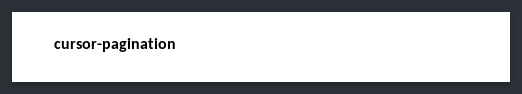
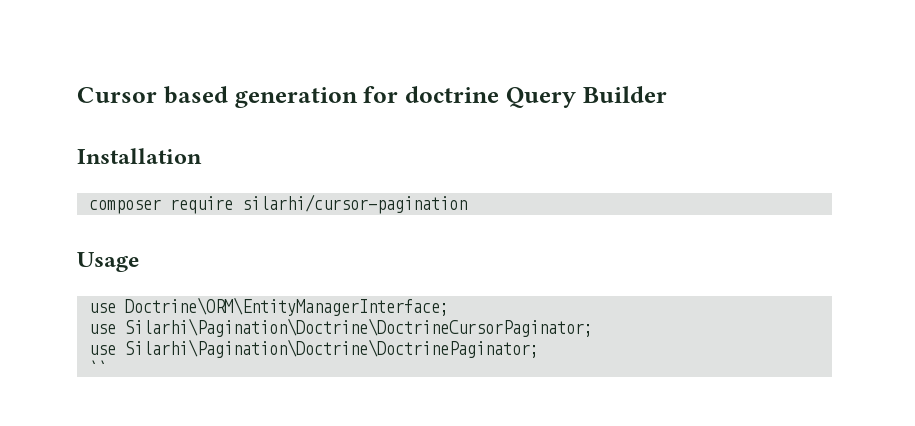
- cursor-pagination
+ Cursor based generation for doctrine Query Builder
+ Installation
+ composer require silarhi/cursor-pagination
+ Usage
+ use Doctrine\ORM\EntityManagerInterface;
+ use Silarhi\Pagination\Doctrine\DoctrineCursorPaginator;
+ use Silarhi\Pagination\Doctrine\DoctrinePaginator;
+ ``

